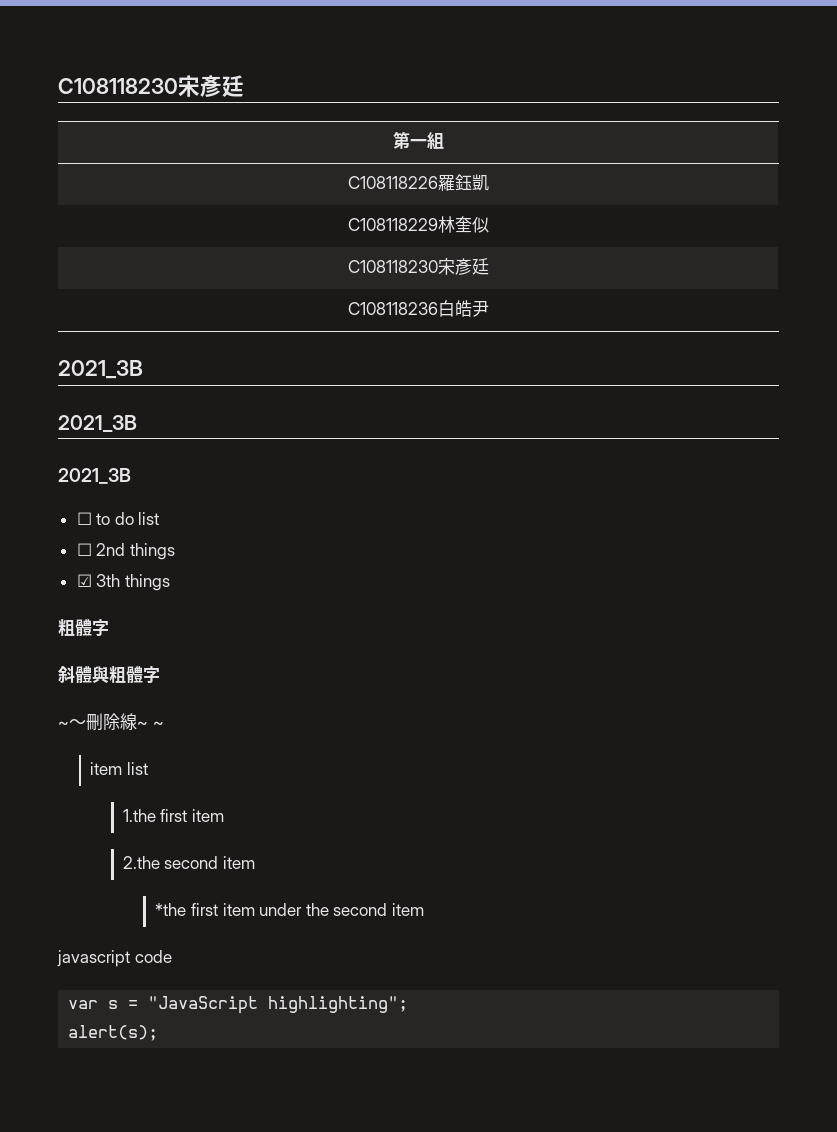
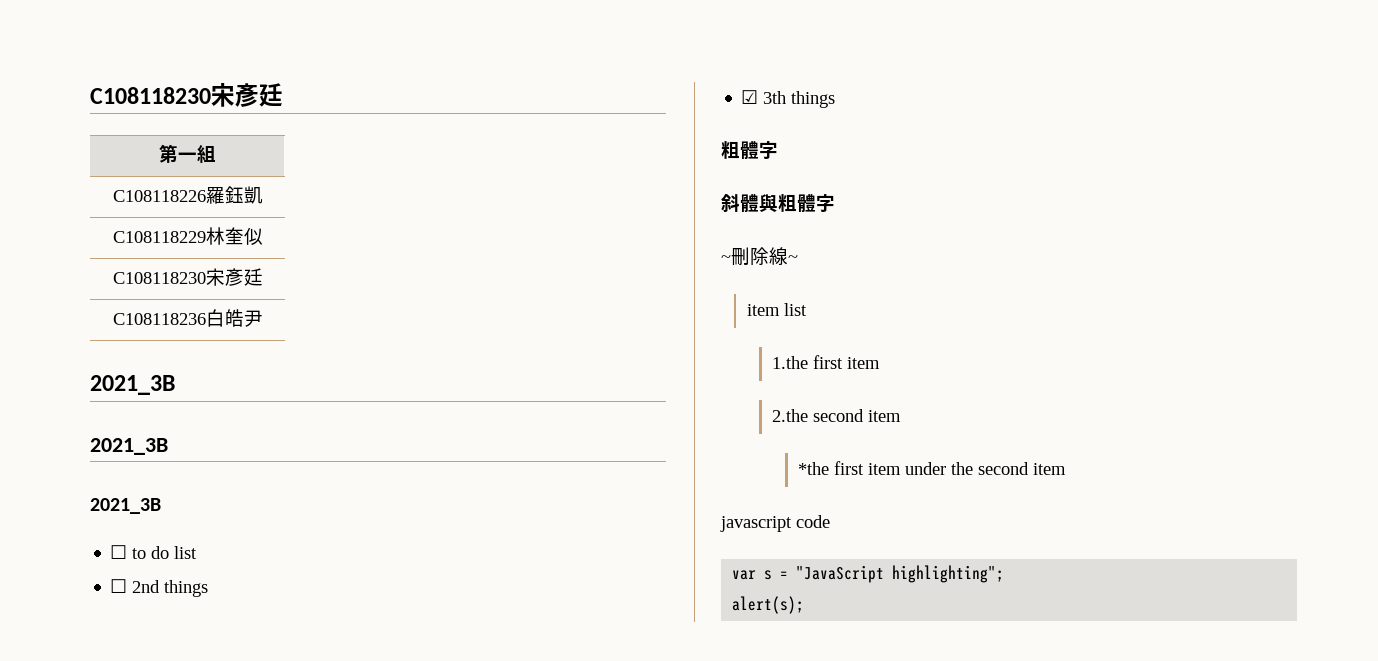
- ~～刪除線~ ~
+ ~刪除線~

